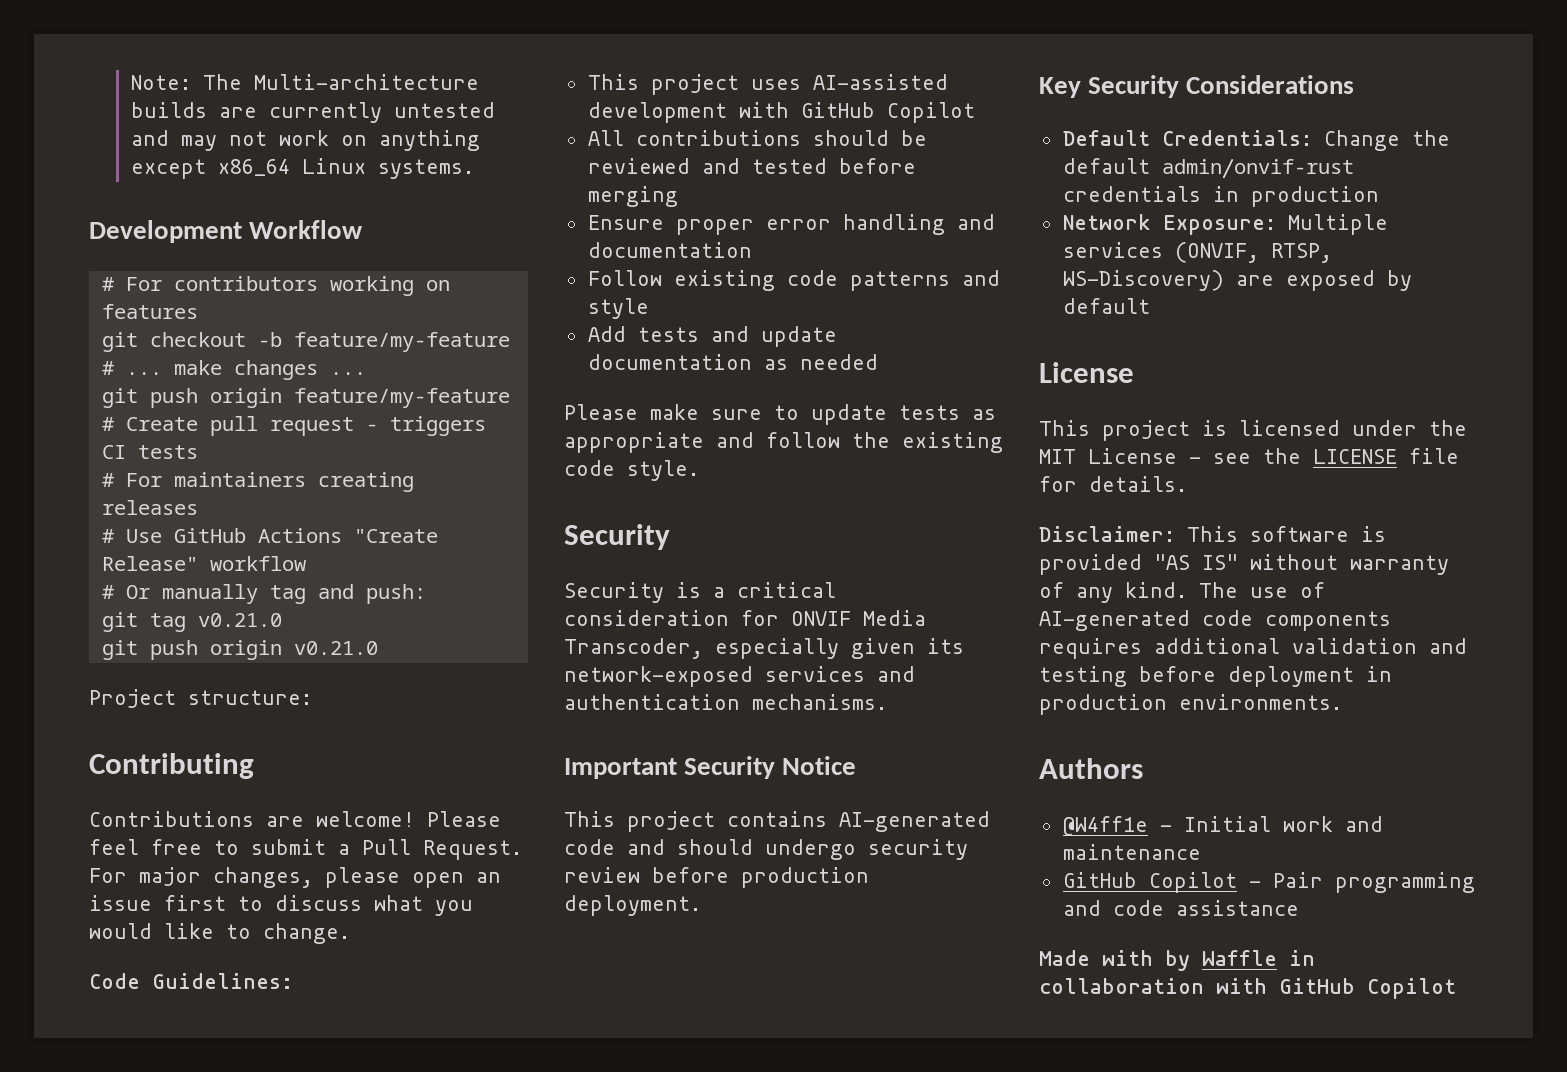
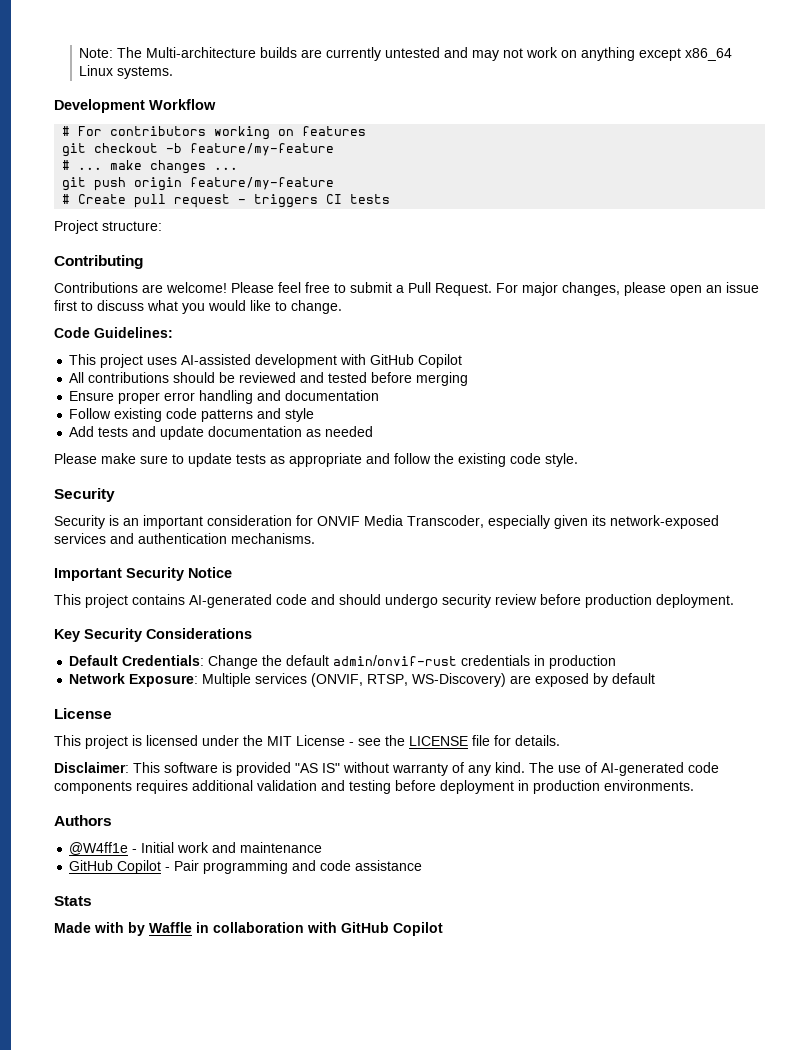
- # For maintainers creating releases
- # Use GitHub Actions "Create Release" workflow
- # Or manually tag and push:
- git tag v0.21.0
- git push origin v0.21.0
- Security is a critical consideration for ONVIF Media Transcoder, especially given its network-exposed services and authentication mechanisms.
+ Security is an important consideration for ONVIF Media Transcoder, especially given its network-exposed services and authentication mechanisms.
+ Stats

